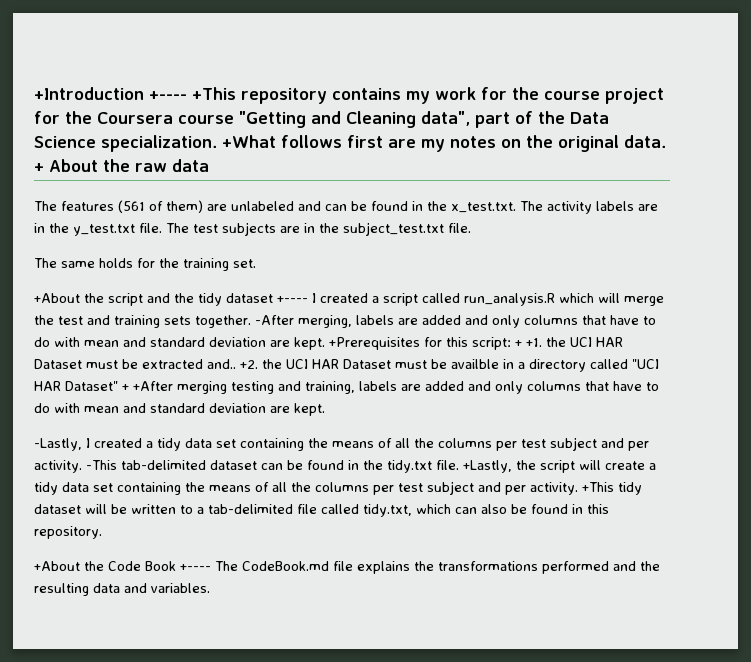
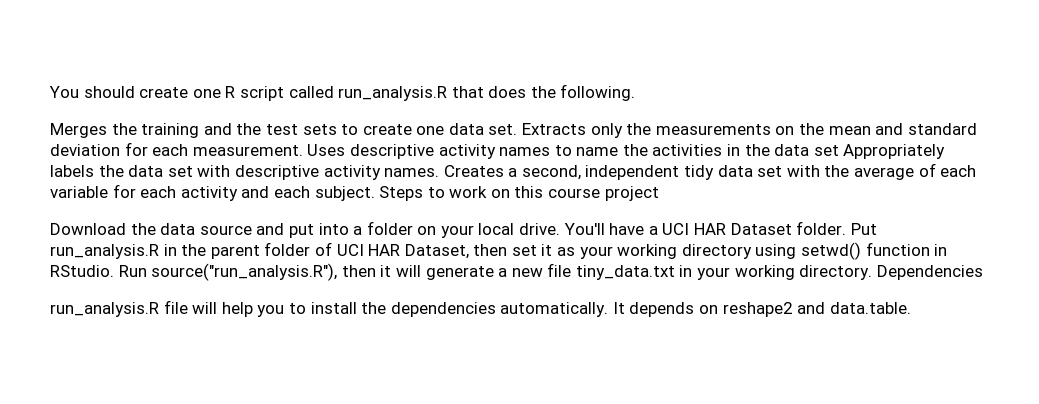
- +Introduction +---- +This repository contains my work for the course project for the Coursera course "Getting and Cleaning data", part of the Data Science specialization. +What follows first are my notes on the original data. + About the raw data
- The features (561 of them) are unlabeled and can be found in the x_test.txt. The activity labels are in the y_test.txt file. The test subjects are in the subject_test.txt file.
- The same holds for the training set.
- +About the script and the tidy dataset +---- I created a script called run_analysis.R which will merge the test and training sets together. -After merging, labels are added and only columns that have to do with mean and standard deviation are kept. +Prerequisites for this script: + +1. the UCI HAR Dataset must be extracted and.. +2. the UCI HAR Dataset must be availble in a directory called "UCI HAR Dataset" + +After merging testing and training, labels are added and only columns that have to do with mean and standard deviation are kept.
- -Lastly, I created a tidy data set containing the means of all the columns per test subject and per activity. -This tab-delimited dataset can be found in the tidy.txt file. +Lastly, the script will create a tidy data set containing the means of all the columns per test subject and per activity. +This tidy dataset will be written to a tab-delimited file called tidy.txt, which can also be found in this repository.
- +About the Code Book +---- The CodeBook.md file explains the transformations performed and the resulting data and variables.
+ You should create one R script called run_analysis.R that does the following.
+ Merges the training and the test sets to create one data set. Extracts only the measurements on the mean and standard deviation for each measurement. Uses descriptive activity names to name the activities in the data set Appropriately labels the data set with descriptive activity names. Creates a second, independent tidy data set with the average of each variable for each activity and each subject. Steps to work on this course project
+ Download the data source and put into a folder on your local drive. You'll have a UCI HAR Dataset folder. Put run_analysis.R in the parent folder of UCI HAR Dataset, then set it as your working directory using setwd() function in RStudio. Run source("run_analysis.R"), then it will generate a new file tiny_data.txt in your working directory. Dependencies
+ run_analysis.R file will help you to install the dependencies automatically. It depends on reshape2 and data.table.

